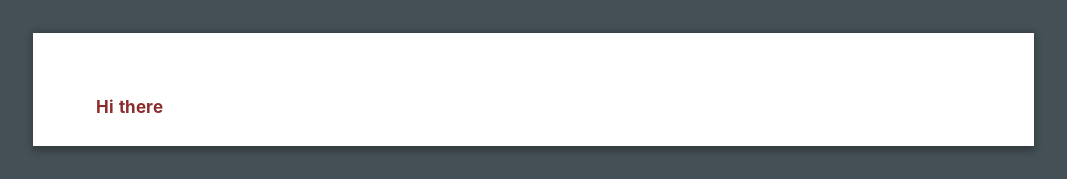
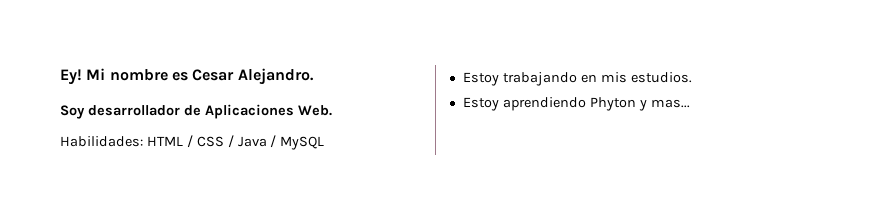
- Hi there
+ Ey! Mi nombre es Cesar Alejandro.
+ Soy desarrollador de Aplicaciones Web.
+ Habilidades: HTML / CSS / Java / MySQL
+ Estoy trabajando en mis estudios.
+ Estoy aprendiendo Phyton y mas...

